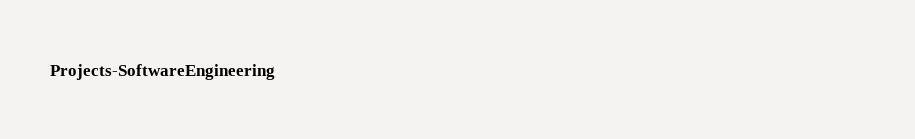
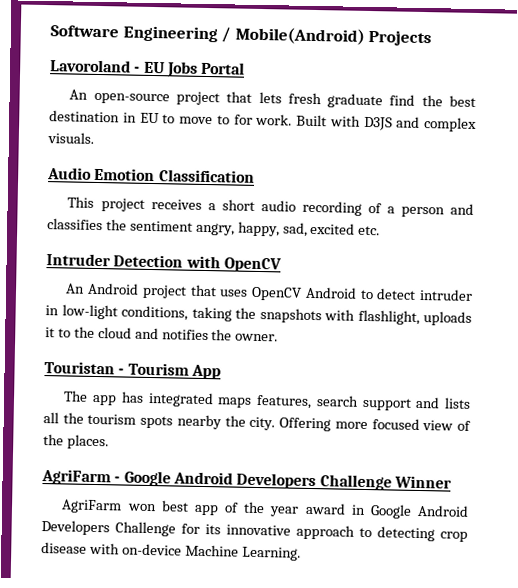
- Projects-SoftwareEngineering
+ Software Engineering / Mobile(Android) Projects
+ Lavoroland - EU Jobs Portal
+ An open-source project that lets fresh graduate find the best destination in EU to move to for work. Built with D3JS and complex visuals.
+ Audio Emotion Classification
+ This project receives a short audio recording of a person and classifies the sentiment angry, happy, sad, excited etc.
+ Intruder Detection with OpenCV
+ An Android project that uses OpenCV Android to detect intruder in low-light conditions, taking the snapshots with flashlight, uploads it to the cloud and notifies the owner.
+ Touristan - Tourism App
+ The app has integrated maps features, search support and lists all the tourism spots nearby the city. Offering more focused view of the places.
+ AgriFarm - Google Android Developers Challenge Winner
+ AgriFarm won best app of the year award in Google Android Developers Challenge for its innovative approach to detecting crop disease with on-device Machine Learning.

